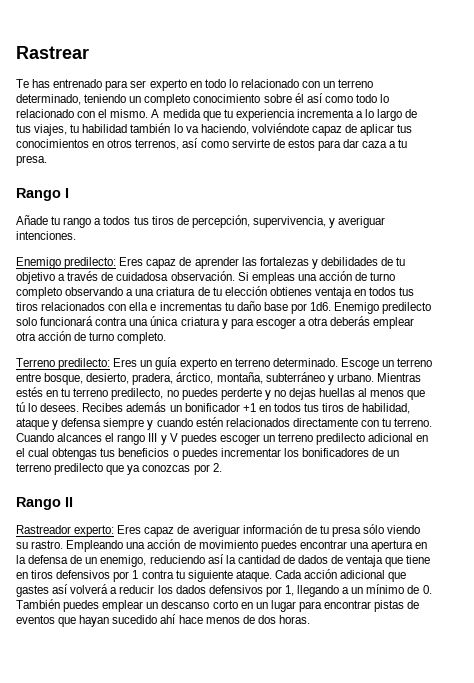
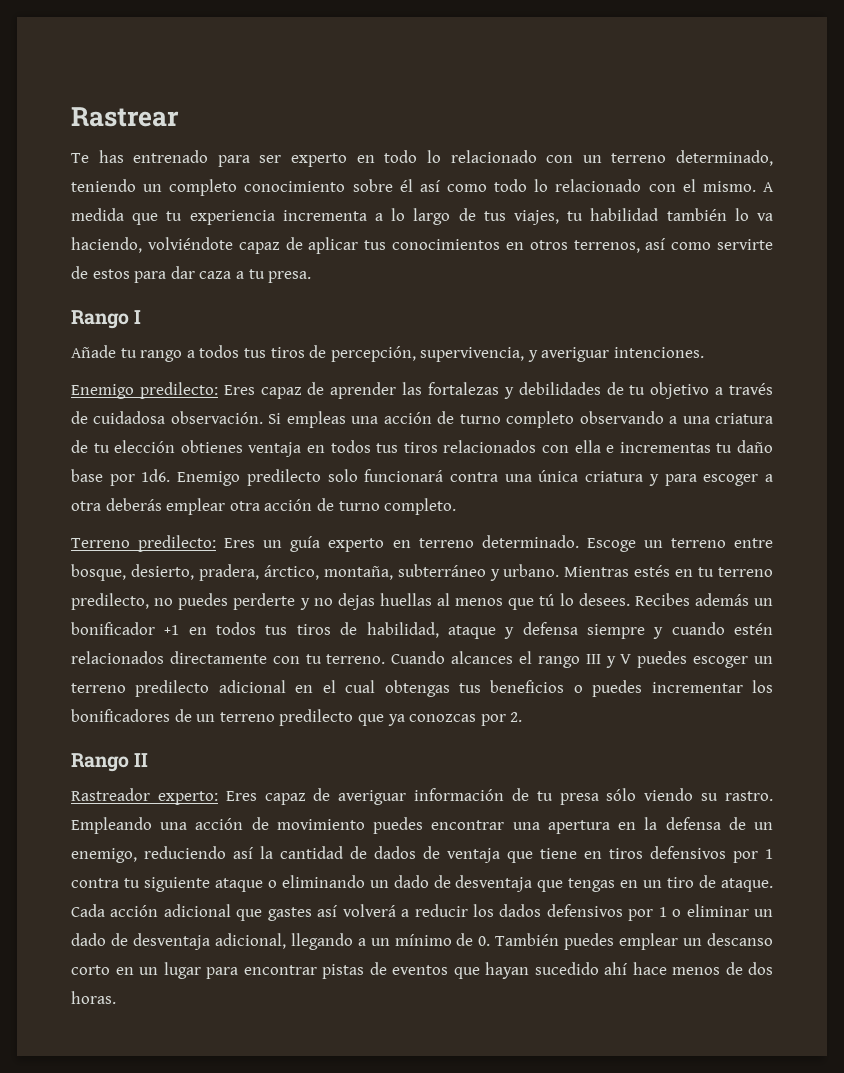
- Empleando una acción de movimiento puedes encontrar una apertura en la defensa de un enemigo, reduciendo así la cantidad de dados de ventaja que tiene en tiros defensivos por 1 contra tu siguiente ataque.
+ Empleando una acción de movimiento puedes encontrar una apertura en la defensa de un enemigo, reduciendo así la cantidad de dados de ventaja que tiene en tiros defensivos por 1 contra tu siguiente ataque o eliminando un dado de desventaja que tengas en un tiro de ataque.
- Cada acción adicional que gastes así volverá a reducir los dados defensivos por 1, llegando a un mínimo de 0. También puedes emplear un descanso corto en un lugar para encontrar pistas de eventos que hayan sucedido ahí hace menos de dos horas.
+ Cada acción adicional que gastes así volverá a reducir los dados defensivos por 1 o eliminar un dado de desventaja adicional, llegando a un mínimo de 0. También puedes emplear un descanso corto en un lugar para encontrar pistas de eventos que hayan sucedido ahí hace menos de dos horas.

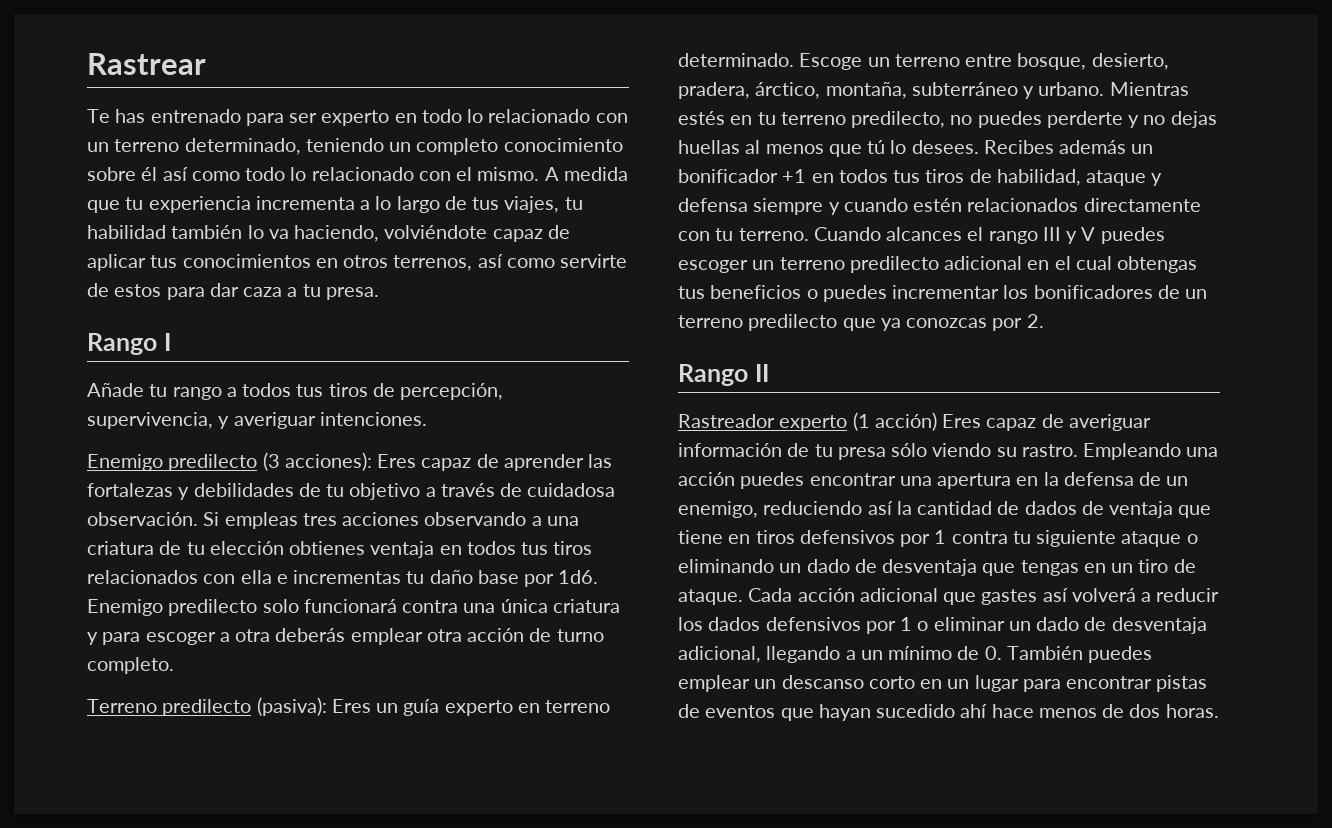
- Enemigo predilecto: Eres capaz de aprender las fortalezas y debilidades de tu objetivo a través de cuidadosa observación.
+ Enemigo predilecto (3 acciones): Eres capaz de aprender las fortalezas y debilidades de tu objetivo a través de cuidadosa observación.
- Si empleas una acción de turno completo observando a una criatura de tu elección obtienes ventaja en todos tus tiros relacionados con ella e incrementas tu daño base por 1d6.
+ Si empleas tres acciones observando a una criatura de tu elección obtienes ventaja en todos tus tiros relacionados con ella e incrementas tu daño base por 1d6.
- Terreno predilecto: Eres un guía experto en terreno determinado.
+ Terreno predilecto (pasiva): Eres un guía experto en terreno determinado.
- Rastreador experto: Eres capaz de averiguar información de tu presa sólo viendo su rastro.
+ Rastreador experto (1 acción) Eres capaz de averiguar información de tu presa sólo viendo su rastro.
- Empleando una acción de movimiento puedes encontrar una apertura en la defensa de un enemigo, reduciendo así la cantidad de dados de ventaja que tiene en tiros defensivos por 1 contra tu siguiente ataque o eliminando un dado de desventaja que tengas en un tiro de ataque.
+ Empleando una acción puedes encontrar una apertura en la defensa de un enemigo, reduciendo así la cantidad de dados de ventaja que tiene en tiros defensivos por 1 contra tu siguiente ataque o eliminando un dado de desventaja que tengas en un tiro de ataque.

